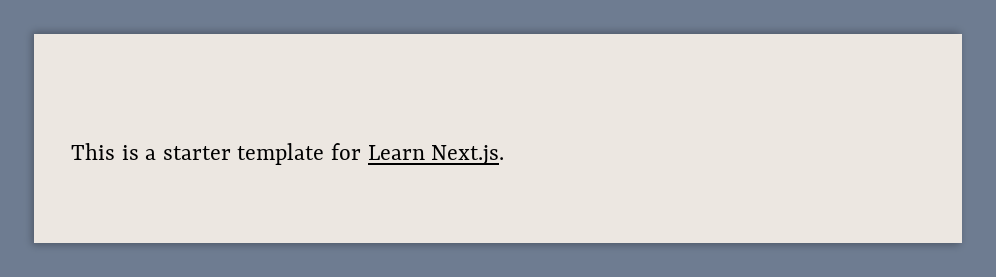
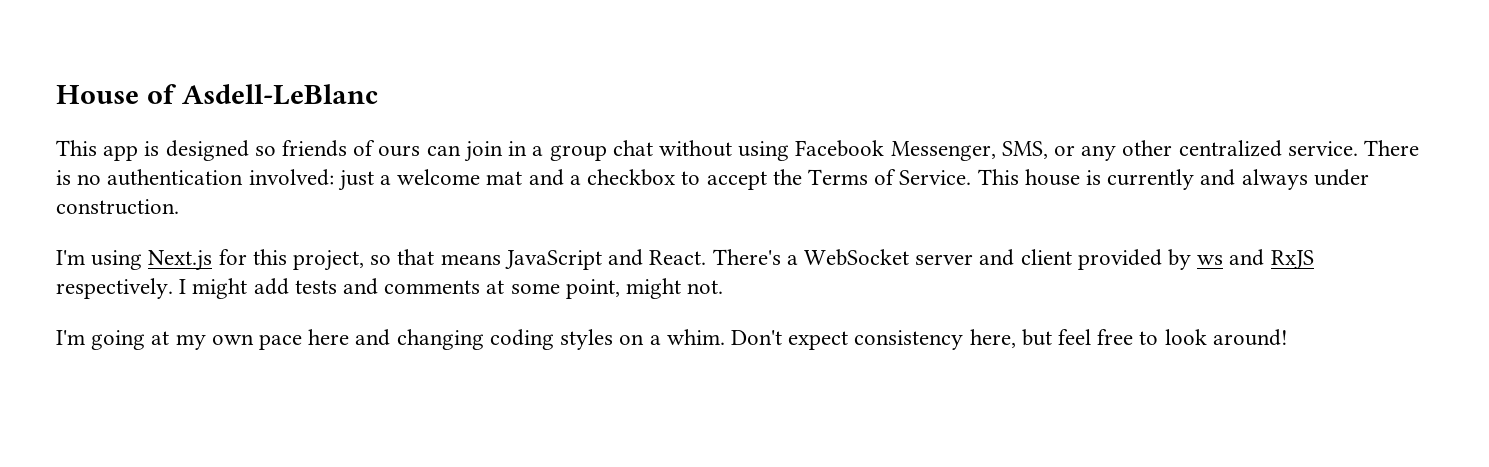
- This is a starter template for Learn Next.js.
+ House of Asdell-LeBlanc
+ This app is designed so friends of ours can join in a group chat without using Facebook Messenger, SMS, or any other centralized service. There is no authentication involved: just a welcome mat and a checkbox to accept the Terms of Service. This house is currently and always under construction.
+ I'm using Next.js for this project, so that means JavaScript and React. There's a WebSocket server and client provided by ws and RxJS respectively. I might add tests and comments at some point, might not.
+ I'm going at my own pace here and changing coding styles on a whim. Don't expect consistency here, but feel free to look around!

